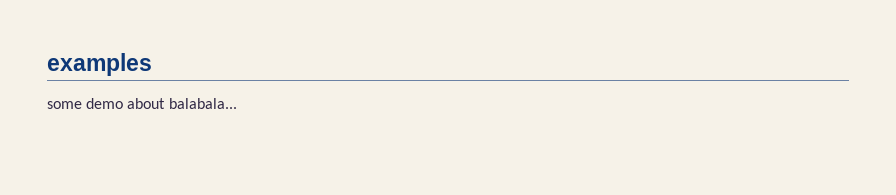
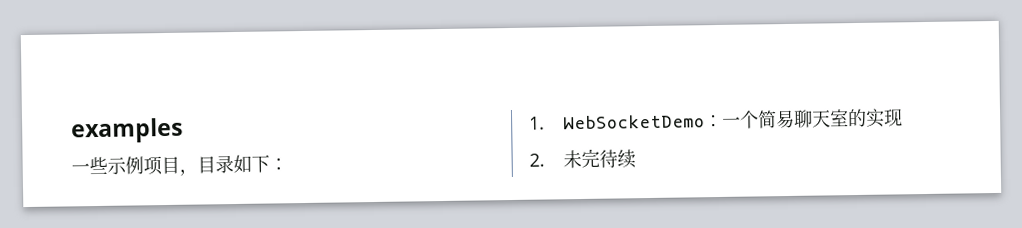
- some demo about balabala...
+ 一些示例项目，目录如下：
+ 1. WebSocketDemo：一个简易聊天室的实现
+ 2.未完待续

